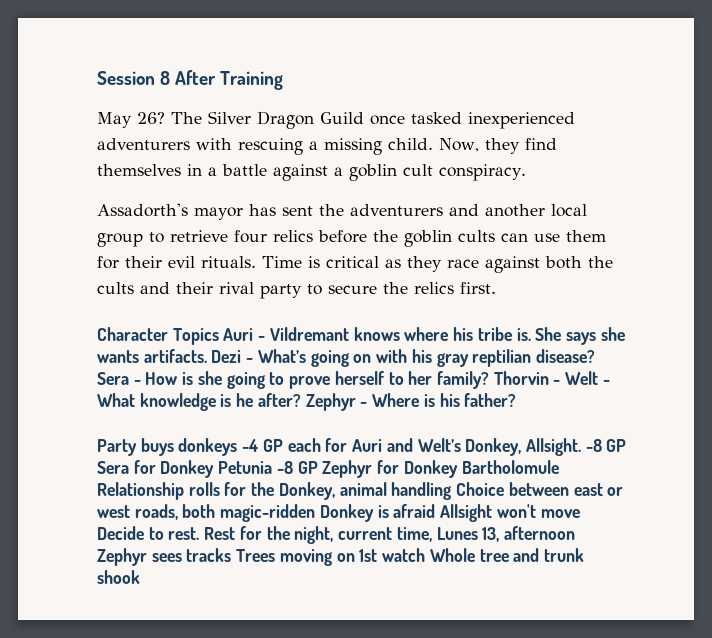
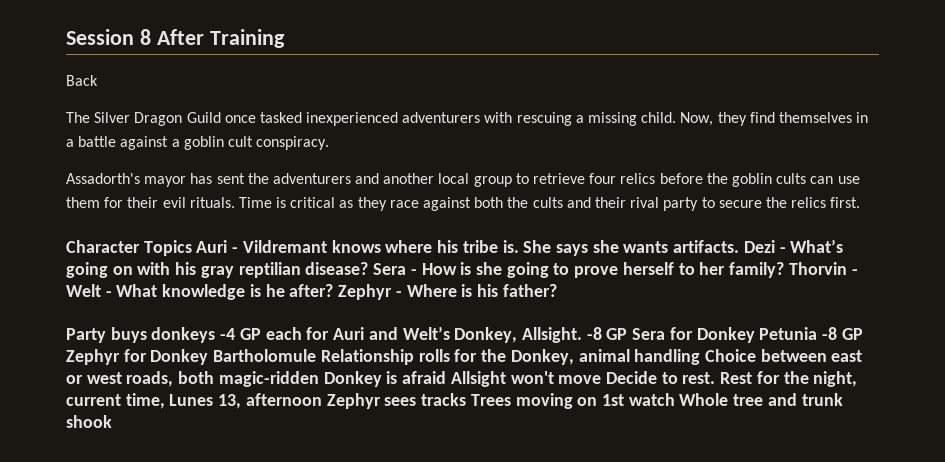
- May 26? The Silver Dragon Guild once tasked inexperienced adventurers with rescuing a missing child.
+ Back
+ The Silver Dragon Guild once tasked inexperienced adventurers with rescuing a missing child.

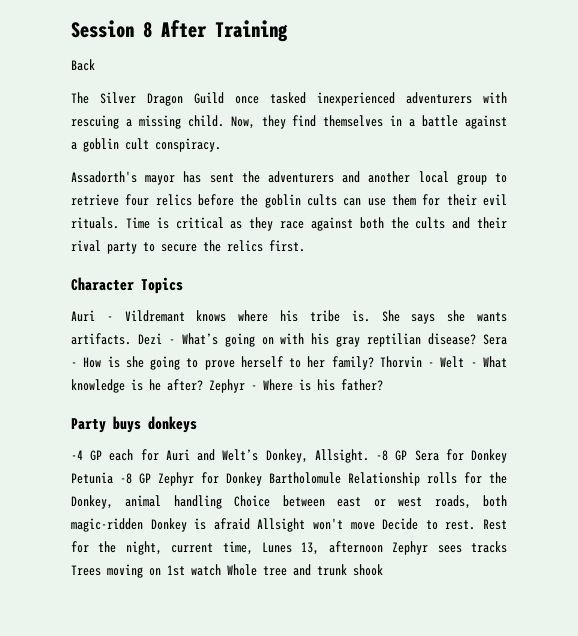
- Character Topics Auri - Vildremant knows where his tribe is.
+ Character Topics
+ Auri - Vildremant knows where his tribe is.
- Party buys donkeys -4 GP each for Auri and Welt’s Donkey, Allsight.
+ Party buys donkeys
+ -4 GP each for Auri and Welt’s Donkey, Allsight.

